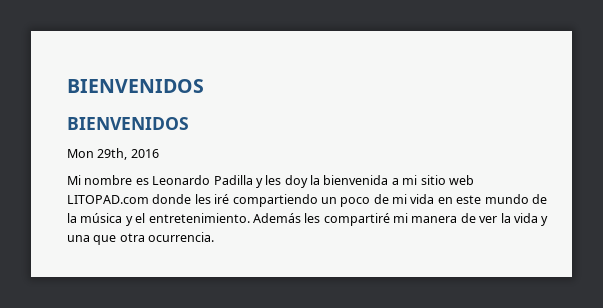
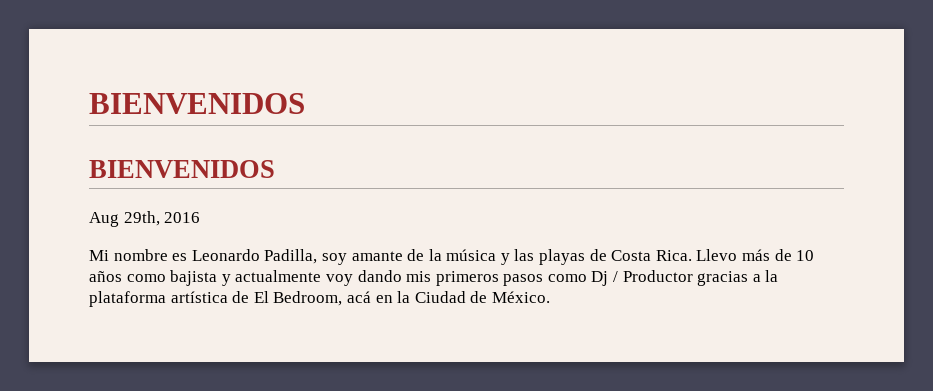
- Mon 29th, 2016
+ Aug 29th, 2016
- Mi nombre es Leonardo Padilla y les doy la bienvenida a mi sitio web LITOPAD.com donde les iré compartiendo un poco de mi vida en este mundo de la música y el entretenimiento. Además les compartiré mi manera de ver la vida y una que otra ocurrencia.
+ Mi nombre es Leonardo Padilla, soy amante de la música y las playas de Costa Rica. Llevo más de 10 años como bajista y actualmente voy dando mis primeros pasos como Dj / Productor gracias a la plataforma artística de El Bedroom, acá en la Ciudad de México.

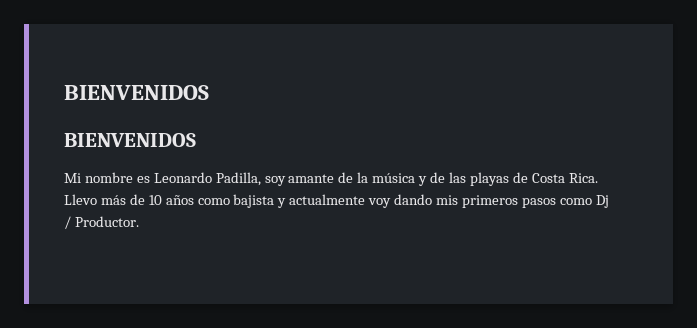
- Aug 29th, 2016
- Mi nombre es Leonardo Padilla, soy amante de la música y las playas de Costa Rica.
+ Mi nombre es Leonardo Padilla, soy amante de la música y de las playas de Costa Rica.
- Llevo más de 10 años como bajista y actualmente voy dando mis primeros pasos como Dj / Productor gracias a la plataforma artística de El Bedroom, acá en la Ciudad de México.
+ Llevo más de 10 años como bajista y actualmente voy dando mis primeros pasos como Dj / Productor.

